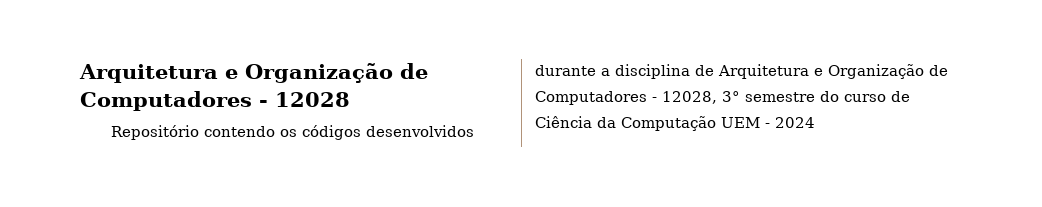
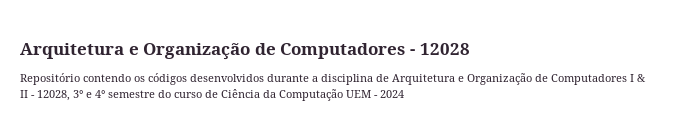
- Repositório contendo os códigos desenvolvidos durante a disciplina de Arquitetura e Organização de Computadores - 12028, 3° semestre do curso de Ciência da Computação UEM - 2024
+ Repositório contendo os códigos desenvolvidos durante a disciplina de Arquitetura e Organização de Computadores I & II - 12028, 3° e 4° semestre do curso de Ciência da Computação UEM - 2024

